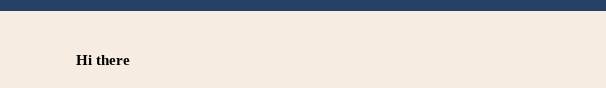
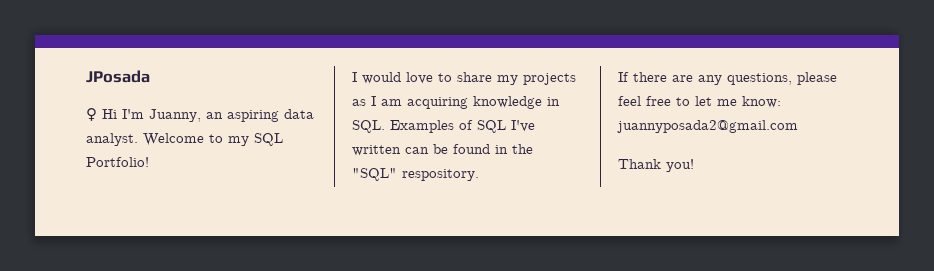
- Hi there
+ JPosada
+ ♀ Hi I'm Juanny, an aspiring data analyst. Welcome to my SQL Portfolio!
+ I would love to share my projects as I am acquiring knowledge in SQL. Examples of SQL I've written can be found in the "SQL" respository.
+ If there are any questions, please feel free to let me know: juannyposada2@gmail.com
+ Thank you!

